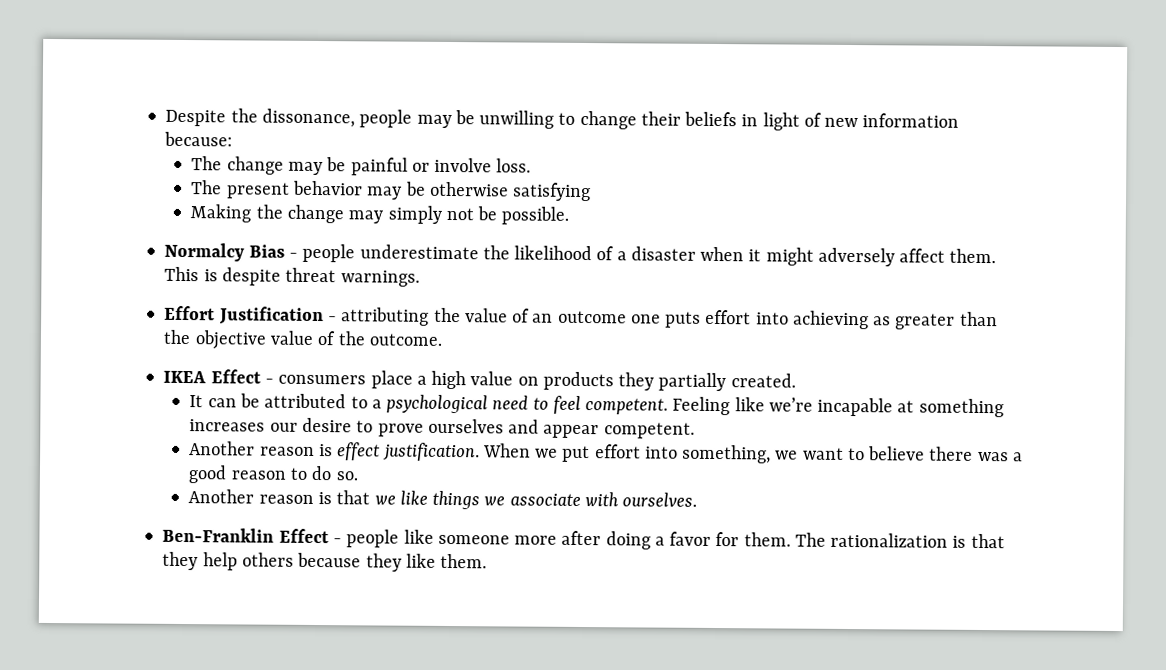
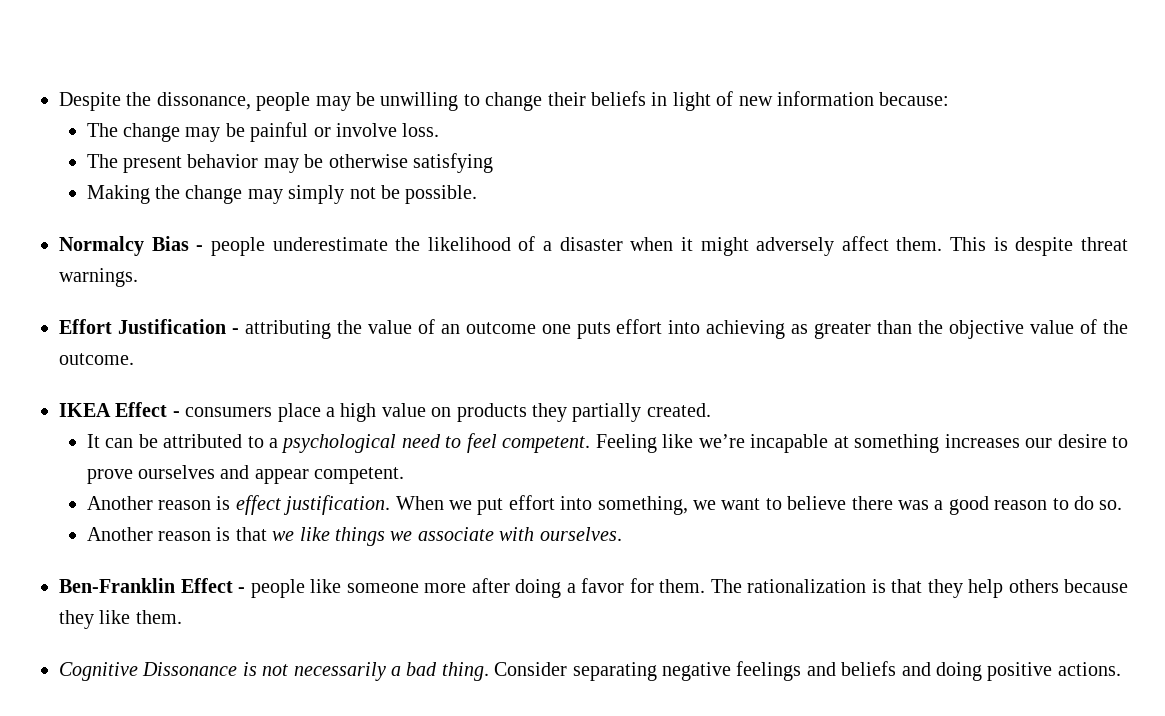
+ Cognitive Dissonance is not necessarily a bad thing. Consider separating negative feelings and beliefs and doing positive actions.

